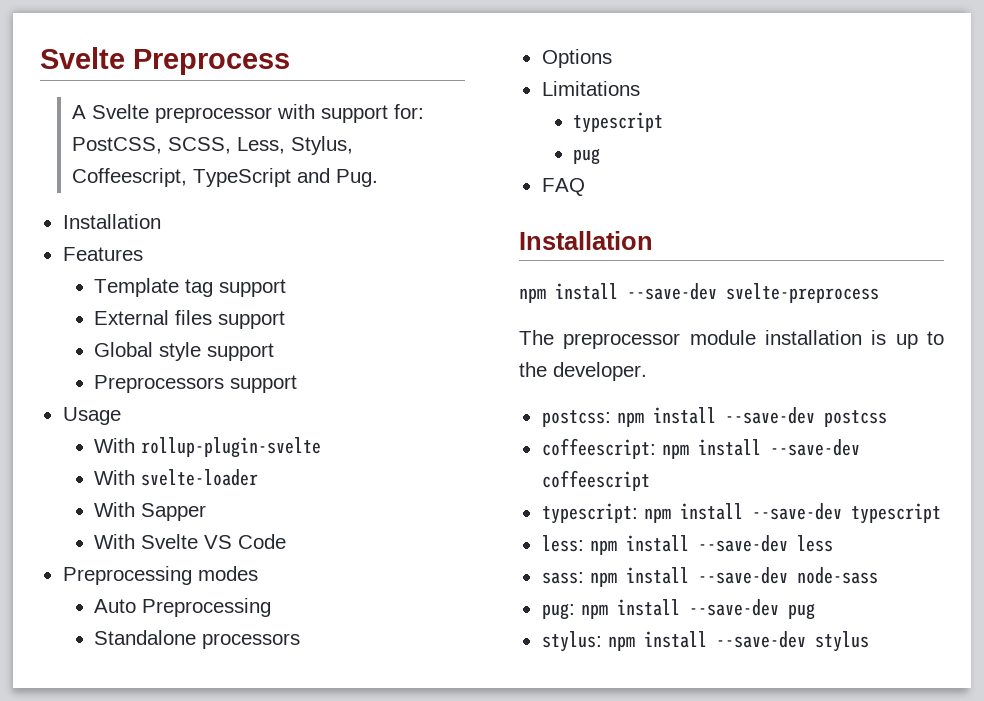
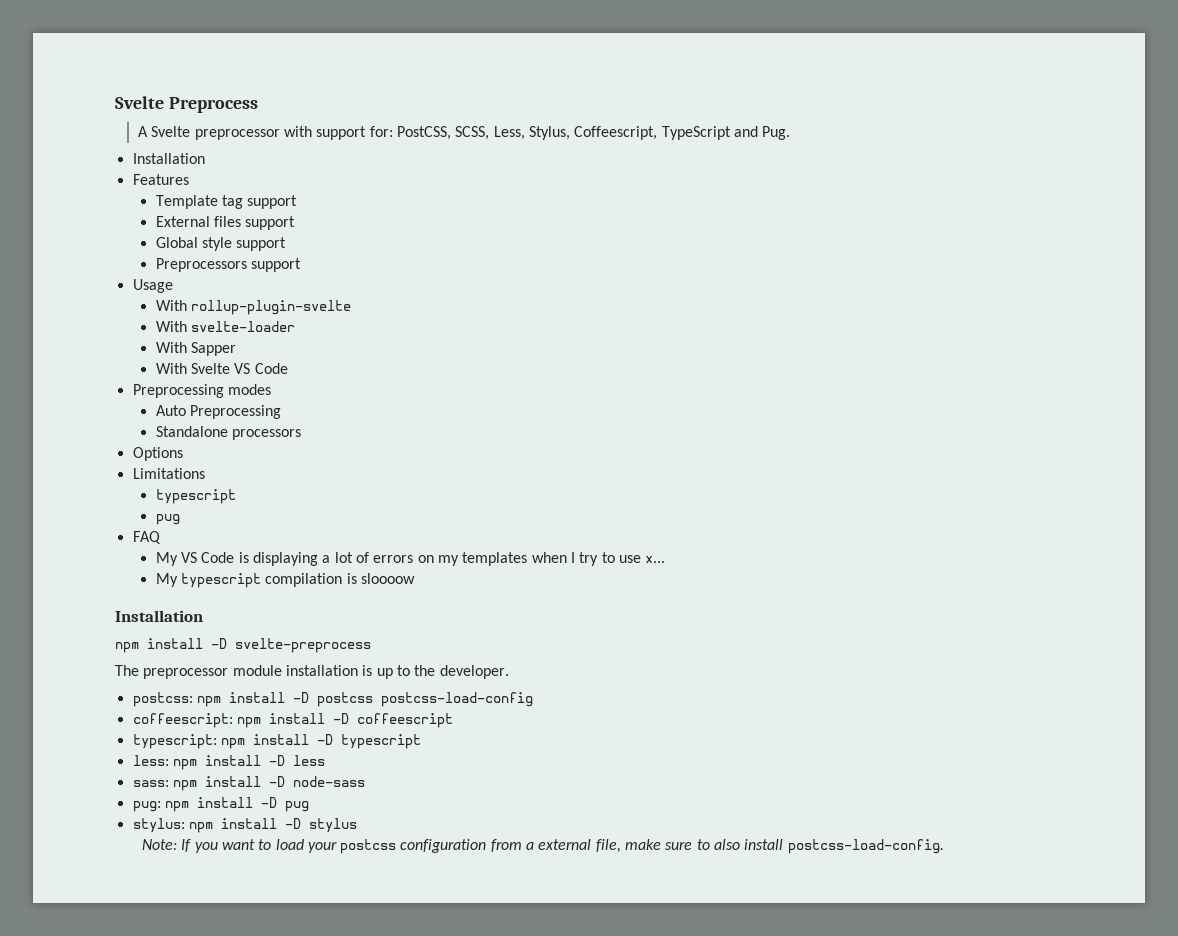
+ My VS Code is displaying a lot of errors on my templates when I try to use x...
+ My typescript compilation is sloooow
- npm install --save-dev svelte-preprocess
+ npm install -D svelte-preprocess
- postcss: npm install --save-dev postcss
+ postcss: npm install -D postcss postcss-load-config
- coffeescript: npm install --save-dev coffeescript
+ coffeescript: npm install -D coffeescript
- typescript: npm install --save-dev typescript
+ typescript: npm install -D typescript
- less: npm install --save-dev less
+ less: npm install -D less
- sass: npm install --save-dev node-sass
+ sass: npm install -D node-sass
- pug: npm install --save-dev pug
+ pug: npm install -D pug
- stylus: npm install --save-dev stylus
+ stylus: npm install -D stylus
+ Note: If you want to load your postcss configuration from a external file, make sure to also install postcss-load-config.

